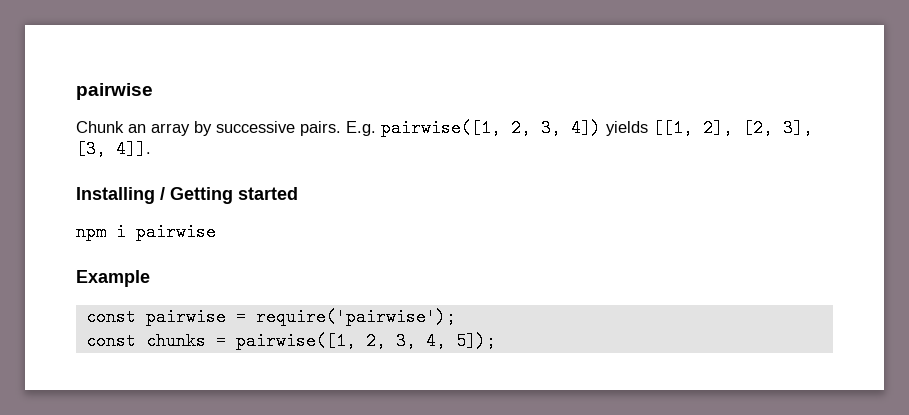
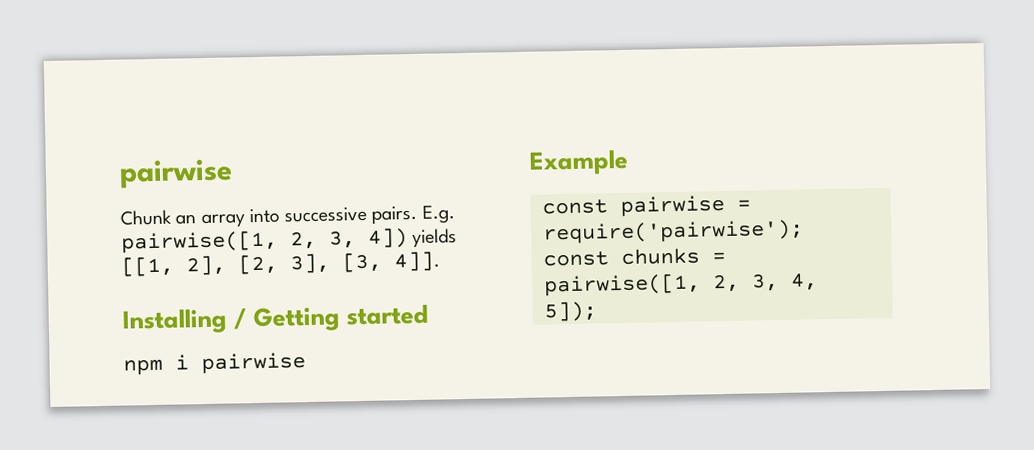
- Chunk an array by successive pairs.
+ Chunk an array into successive pairs.

